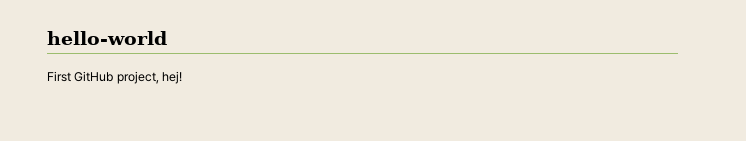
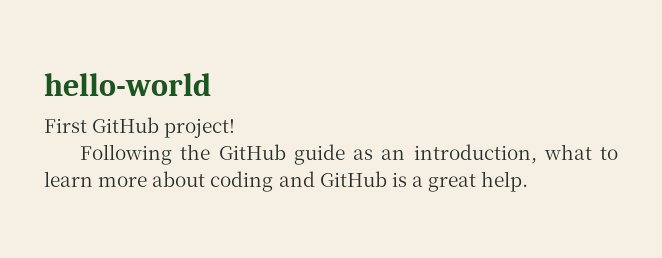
- First GitHub project, hej!
+ First GitHub project!
+ Following the GitHub guide as an introduction, what to learn more about coding and GitHub is a great help.

